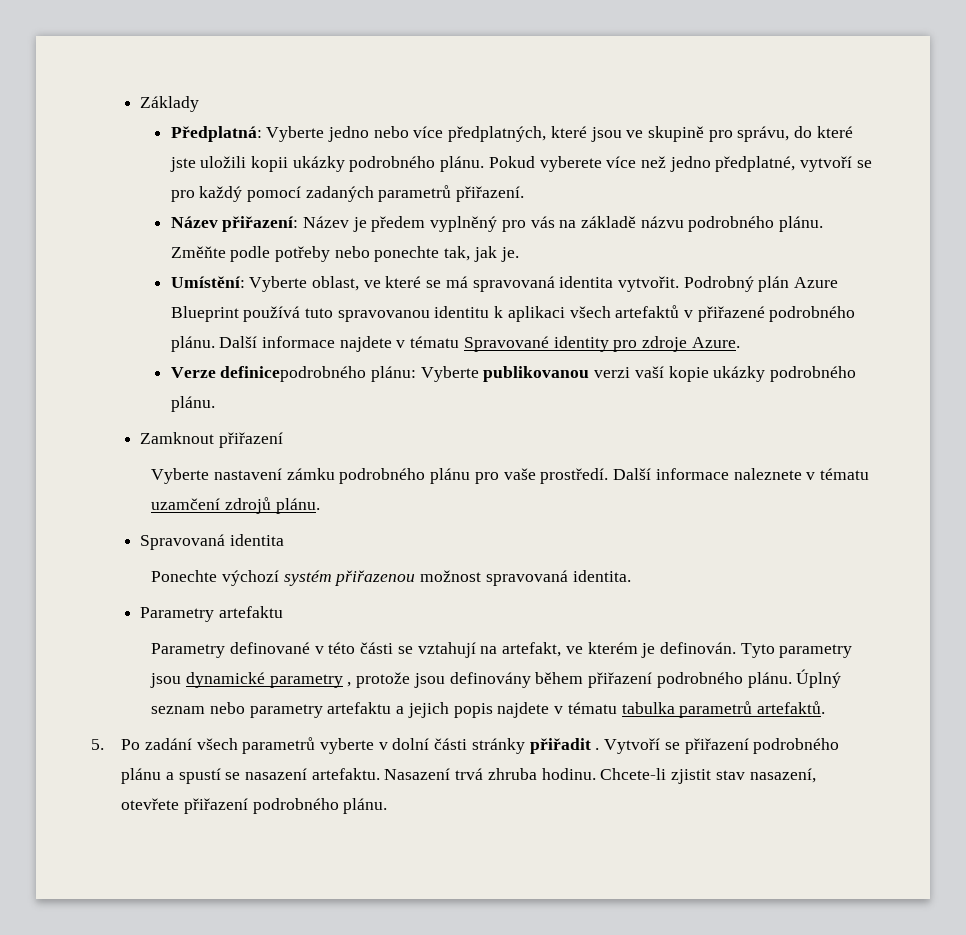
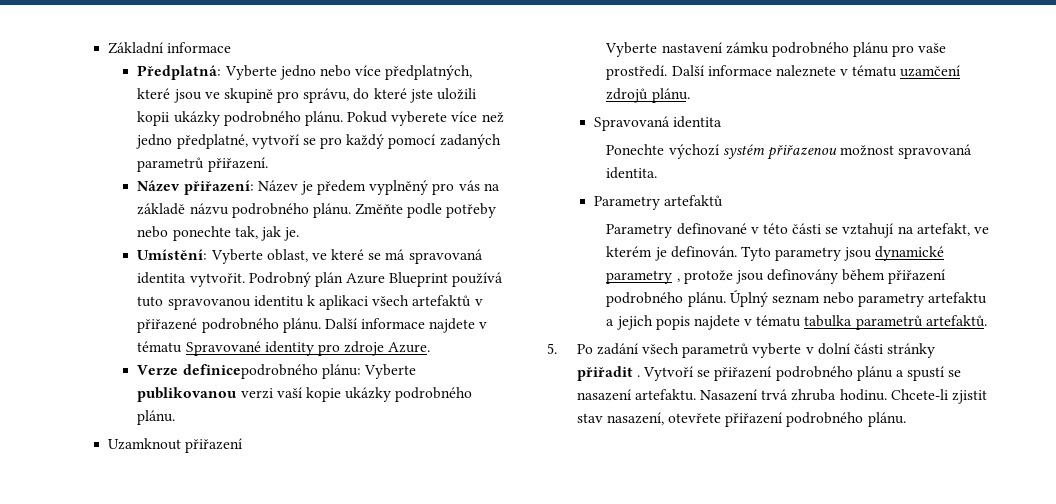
- Základy
+ Základní informace
- Zamknout přiřazení
+ Uzamknout přiřazení
- Parametry artefaktu
+ Parametry artefaktů

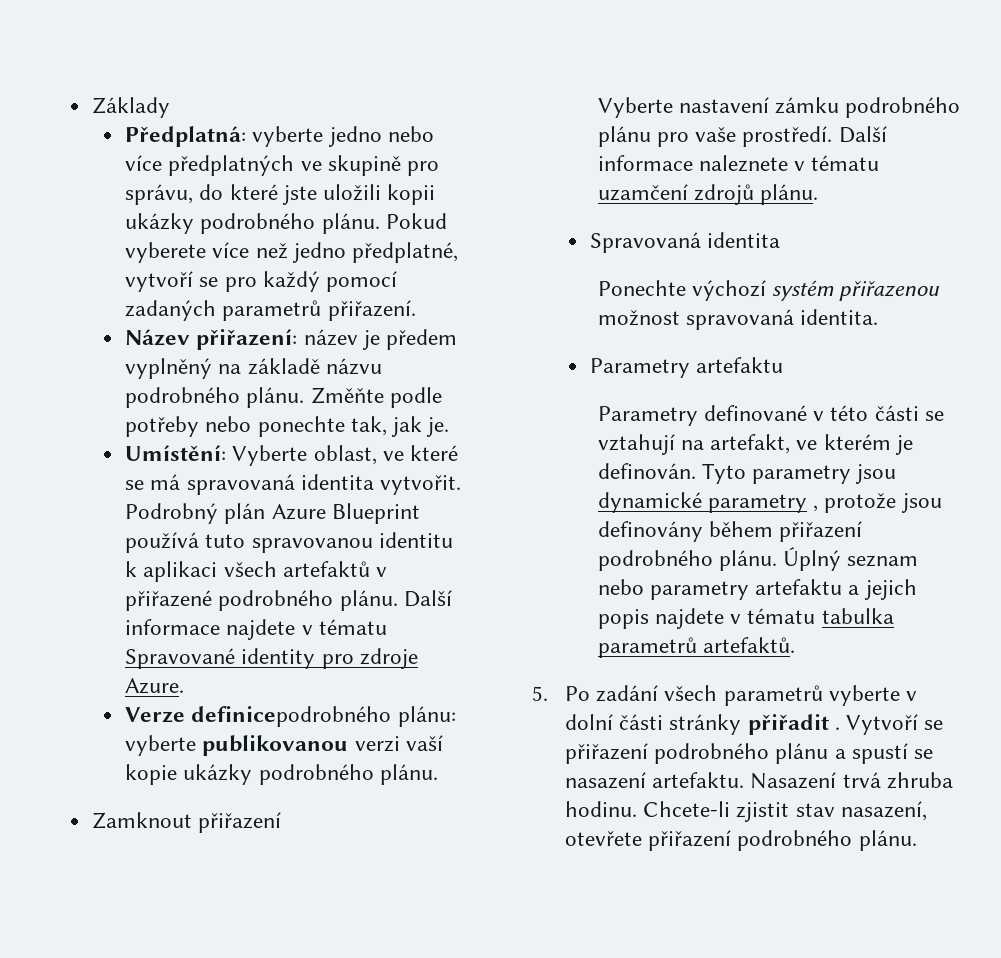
- Základní informace
+ Základy
- Předplatná: Vyberte jedno nebo více předplatných, které jsou ve skupině pro správu, do které jste uložili kopii ukázky podrobného plánu.
+ Předplatná: vyberte jedno nebo více předplatných ve skupině pro správu, do které jste uložili kopii ukázky podrobného plánu.
- Název přiřazení: Název je předem vyplněný pro vás na základě názvu podrobného plánu.
+ Název přiřazení: název je předem vyplněný na základě názvu podrobného plánu.
- Verze definicepodrobného plánu: Vyberte publikovanou verzi vaší kopie ukázky podrobného plánu.
+ Verze definicepodrobného plánu: vyberte publikovanou verzi vaší kopie ukázky podrobného plánu.
- Uzamknout přiřazení
+ Zamknout přiřazení
- Parametry artefaktů
+ Parametry artefaktu

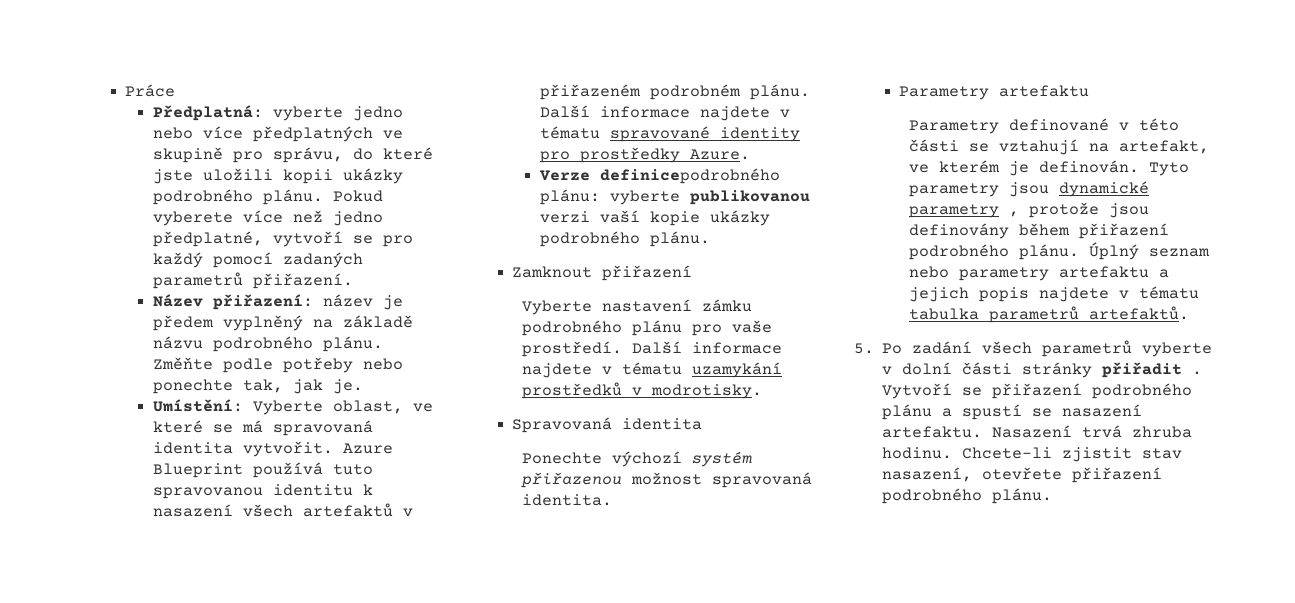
- Základy
+ Práce
- Podrobný plán Azure Blueprint používá tuto spravovanou identitu k aplikaci všech artefaktů v přiřazené podrobného plánu.
+ Azure Blueprint používá tuto spravovanou identitu k nasazení všech artefaktů v přiřazeném podrobném plánu.
- Další informace najdete v tématu Spravované identity pro zdroje Azure.
+ Další informace najdete v tématu spravované identity pro prostředky Azure.
- Další informace naleznete v tématu uzamčení zdrojů plánu.
+ Další informace najdete v tématu uzamykání prostředků v modrotisky.

